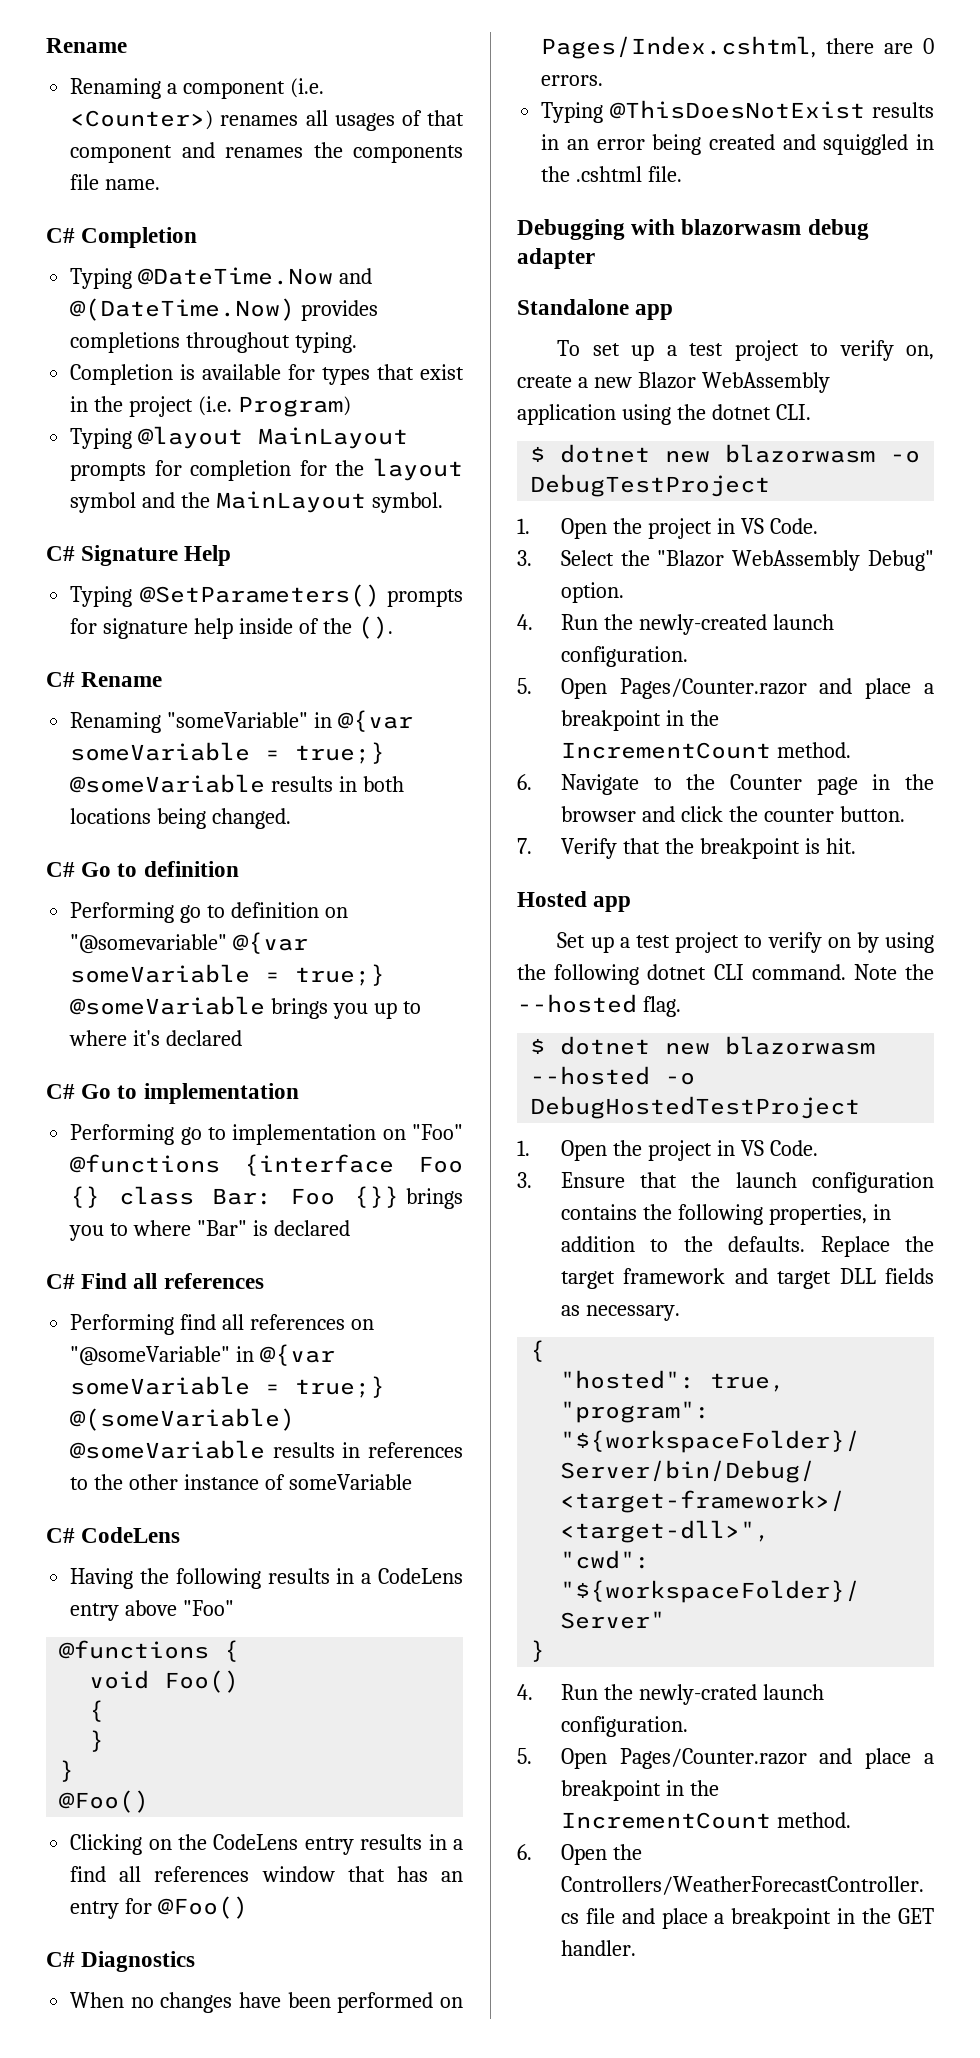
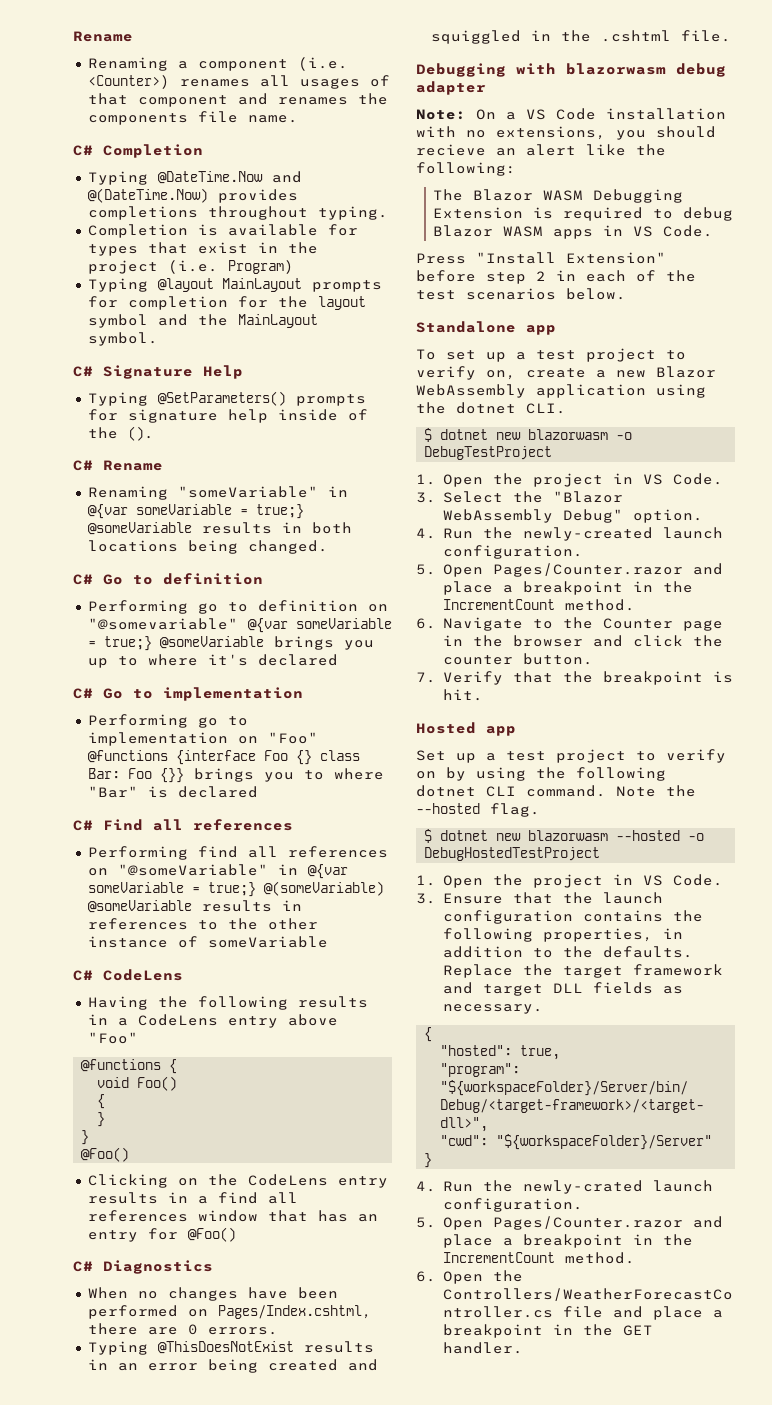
+ Note: On a VS Code installation with no extensions, you should recieve an alert like the following:
+ The Blazor WASM Debugging Extension is required to debug Blazor WASM apps in VS Code.
+ Press "Install Extension" before step 2 in each of the test scenarios below.

